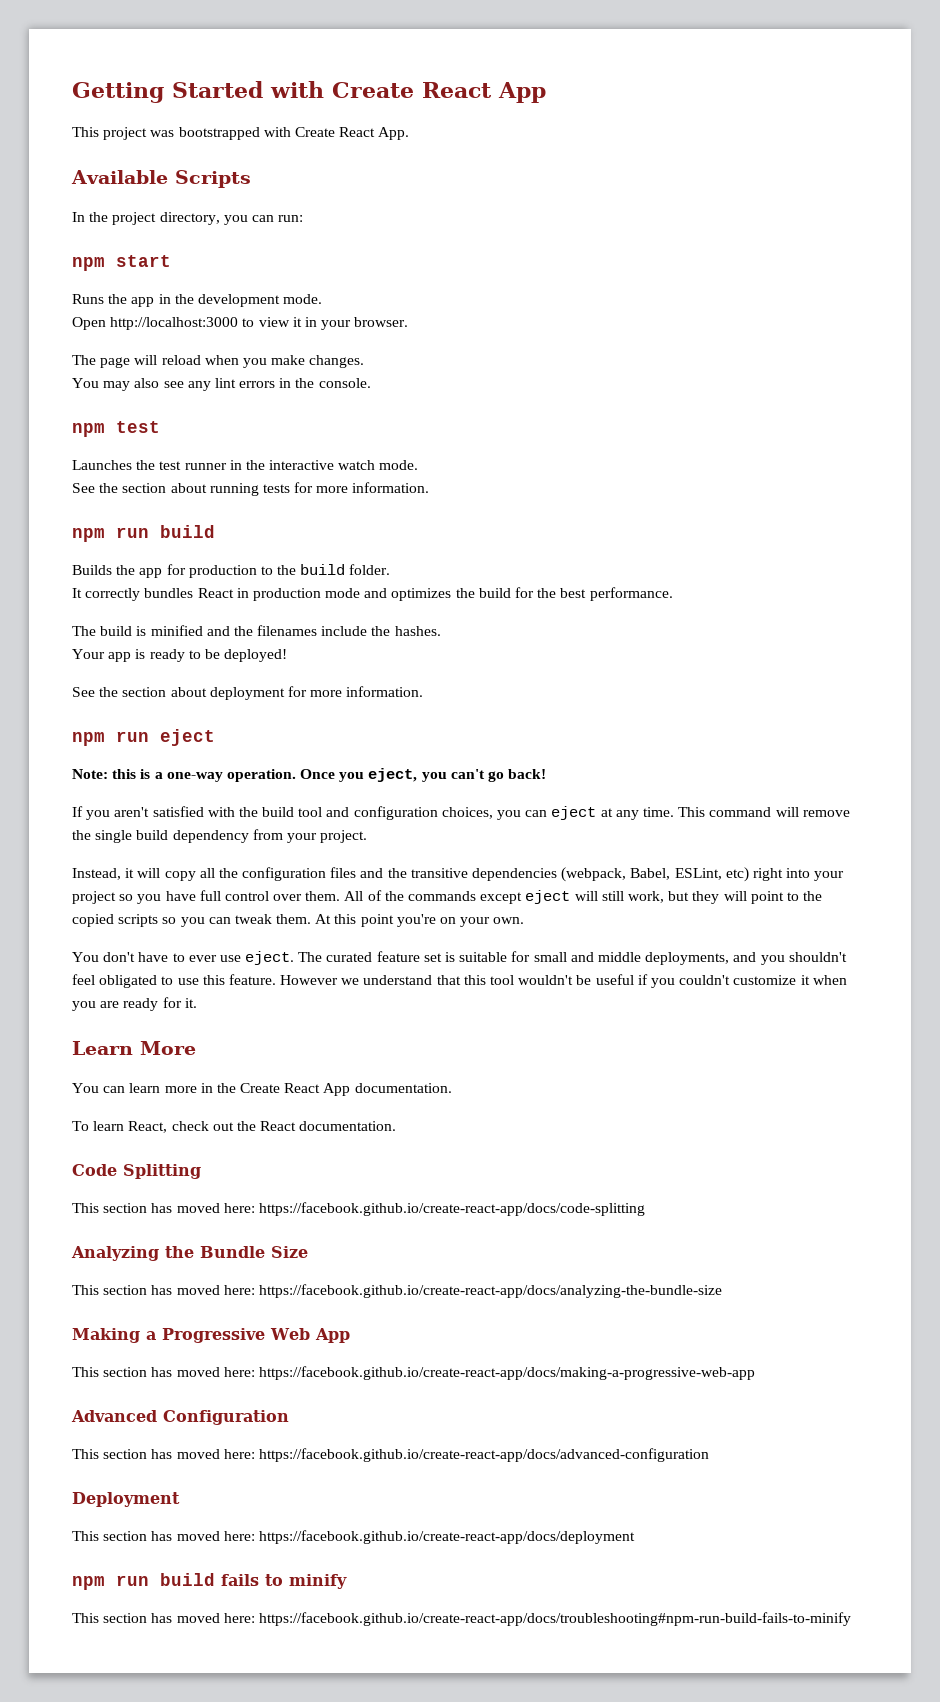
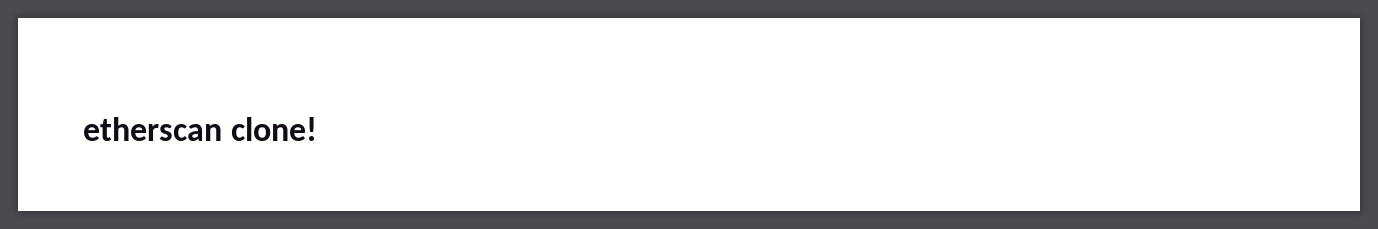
- Getting Started with Create React App
- This project was bootstrapped with Create React App.
- Available Scripts
- In the project directory, you can run:
- npm start
- Runs the app in the development mode.
- Open http://localhost:3000 to view it in your browser.
- The page will reload when you make changes.
- You may also see any lint errors in the console.
- npm test
- Launches the test runner in the interactive watch mode.
- See the section about running tests for more information.
- npm run build
- Builds the app for production to the build folder.
- It correctly bundles React in production mode and optimizes the build for the best performance.
- The build is minified and the filenames include the hashes.
- Your app is ready to be deployed!
- See the section about deployment for more information.
- npm run eject
- Note: this is a one-way operation. Once you eject, you can't go back!
- If you aren't satisfied with the build tool and configuration choices, you can eject at any time. This command will remove the single build dependency from your project.
- Instead, it will copy all the configuration files and the transitive dependencies (webpack, Babel, ESLint, etc) right into your project so you have full control over them. All of the commands except eject will still work, but they will point to the copied scripts so you can tweak them. At this point you're on your own.
- You don't have to ever use eject. The curated feature set is suitable for small and middle deployments, and you shouldn't feel obligated to use this feature. However we understand that this tool wouldn't be useful if you couldn't customize it when you are ready for it.
- Learn More
- You can learn more in the Create React App documentation.
- To learn React, check out the React documentation.
- Code Splitting
- This section has moved here: https://facebook.github.io/create-react-app/docs/code-splitting
- Analyzing the Bundle Size
- This section has moved here: https://facebook.github.io/create-react-app/docs/analyzing-the-bundle-size
- Making a Progressive Web App
- This section has moved here: https://facebook.github.io/create-react-app/docs/making-a-progressive-web-app
- Advanced Configuration
- This section has moved here: https://facebook.github.io/create-react-app/docs/advanced-configuration
- Deployment
- This section has moved here: https://facebook.github.io/create-react-app/docs/deployment
- npm run build fails to minify
- This section has moved here: https://facebook.github.io/create-react-app/docs/troubleshooting#npm-run-build-fails-to-minify
+ etherscan clone!

